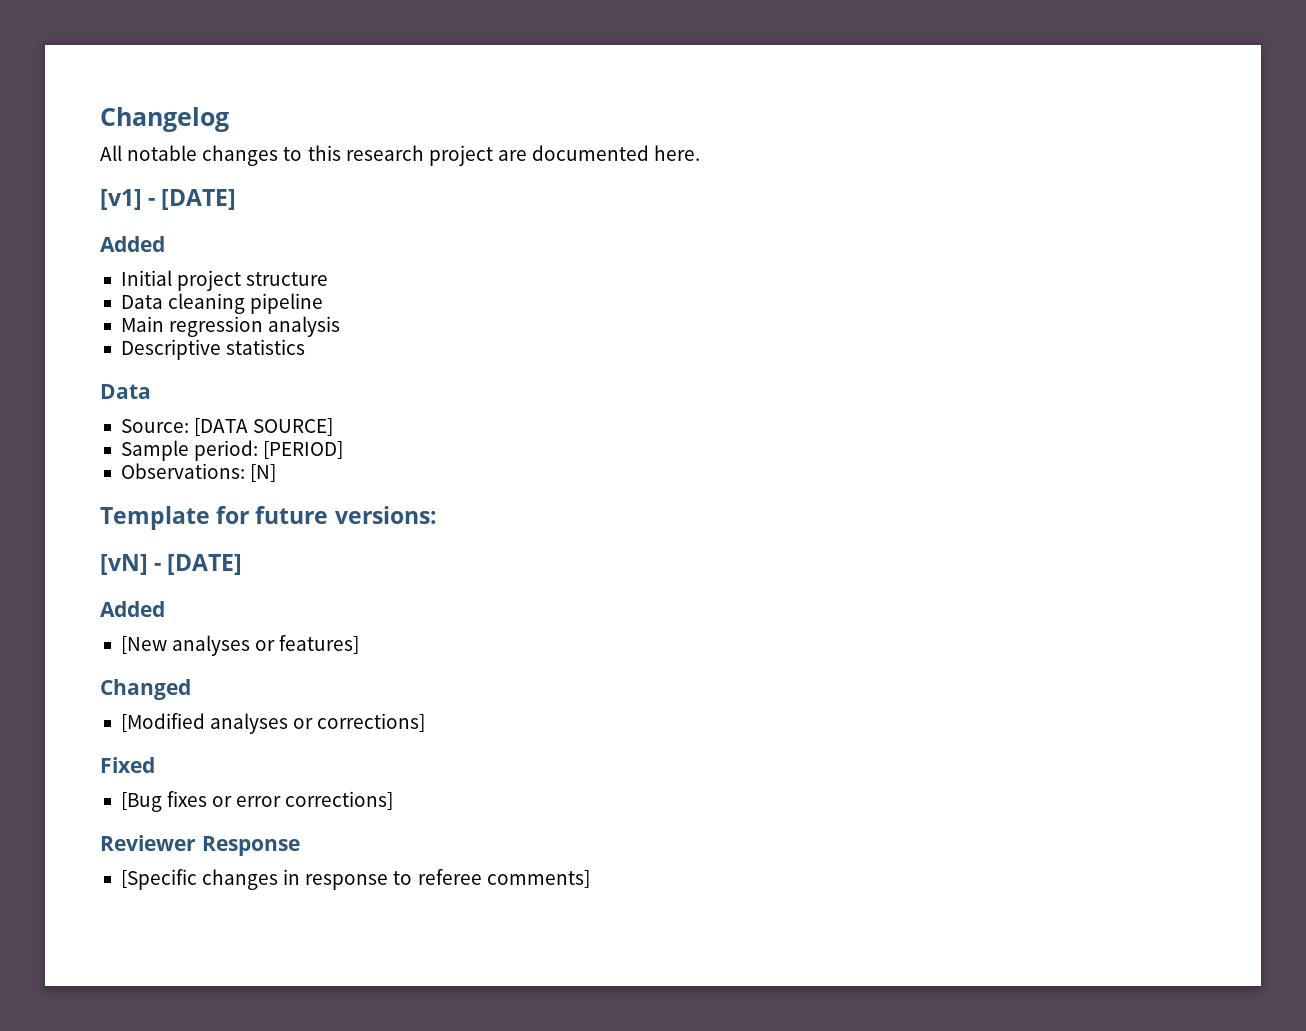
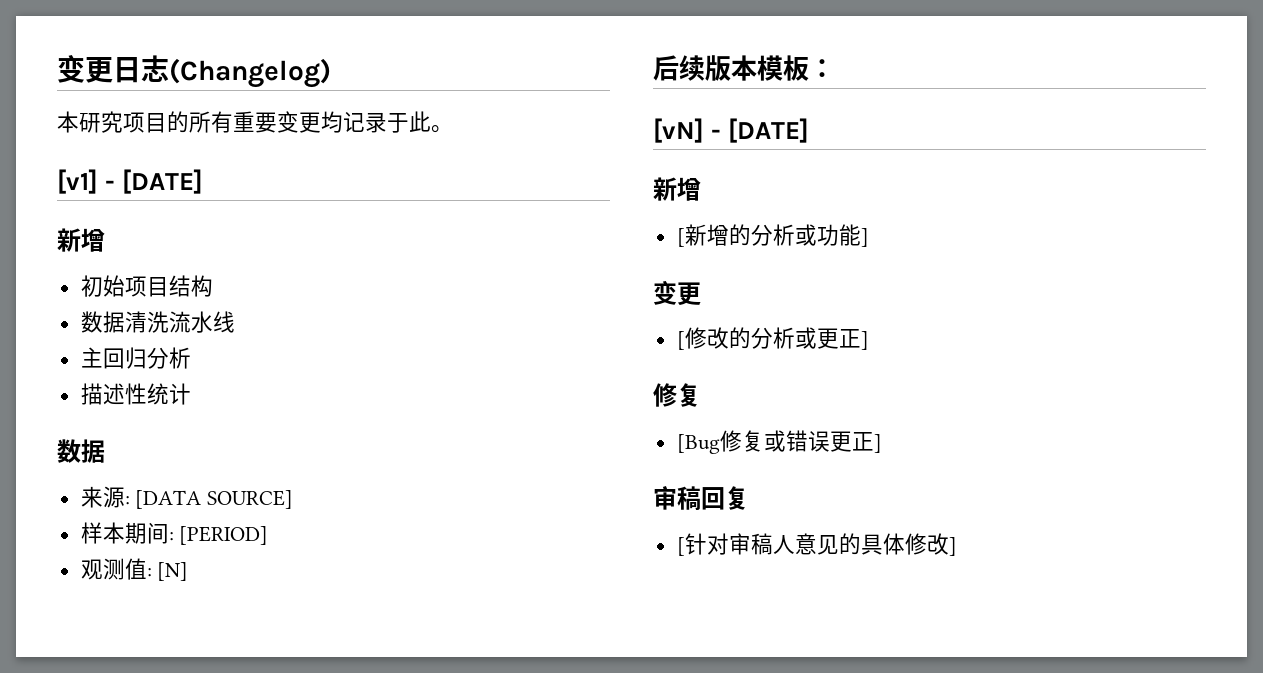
- Changelog
- All notable changes to this research project are documented here.
+ 变更日志(Changelog)
+ 本研究项目的所有重要变更均记录于此。
  [v1] - [DATE]
- Added
- Initial project structure
- Data cleaning pipeline
- Main regression analysis
- Descriptive statistics
- Data
- Source: [DATA SOURCE]
+ 新增
+ 初始项目结构
+ 数据清洗流水线
+ 主回归分析
+ 描述性统计
+ 数据
+ 来源: [DATA SOURCE]
- Sample period: [PERIOD]
+ 样本期间: [PERIOD]
- Observations: [N]
+ 观测值: [N]
- Template for future versions:
+ 后续版本模板：
  [vN] - [DATE]
- Added
- [New analyses or features]
- Changed
- [Modified analyses or corrections]
- Fixed
- [Bug fixes or error corrections]
- Reviewer Response
- [Specific changes in response to referee comments]
+ 新增
+ [新增的分析或功能]
+ 变更
+ [修改的分析或更正]
+ 修复
+ [Bug修复或错误更正]
+ 审稿回复
+ [针对审稿人意见的具体修改]

